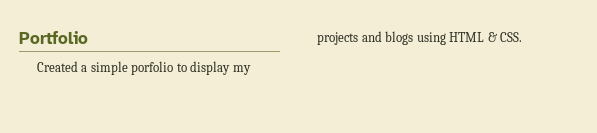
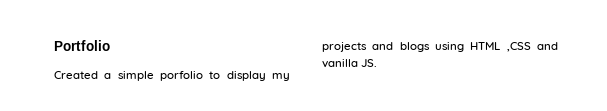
- Created a simple porfolio to display my projects and blogs using HTML & CSS.
+ Created a simple porfolio to display my projects and blogs using HTML ,CSS and vanilla JS.

